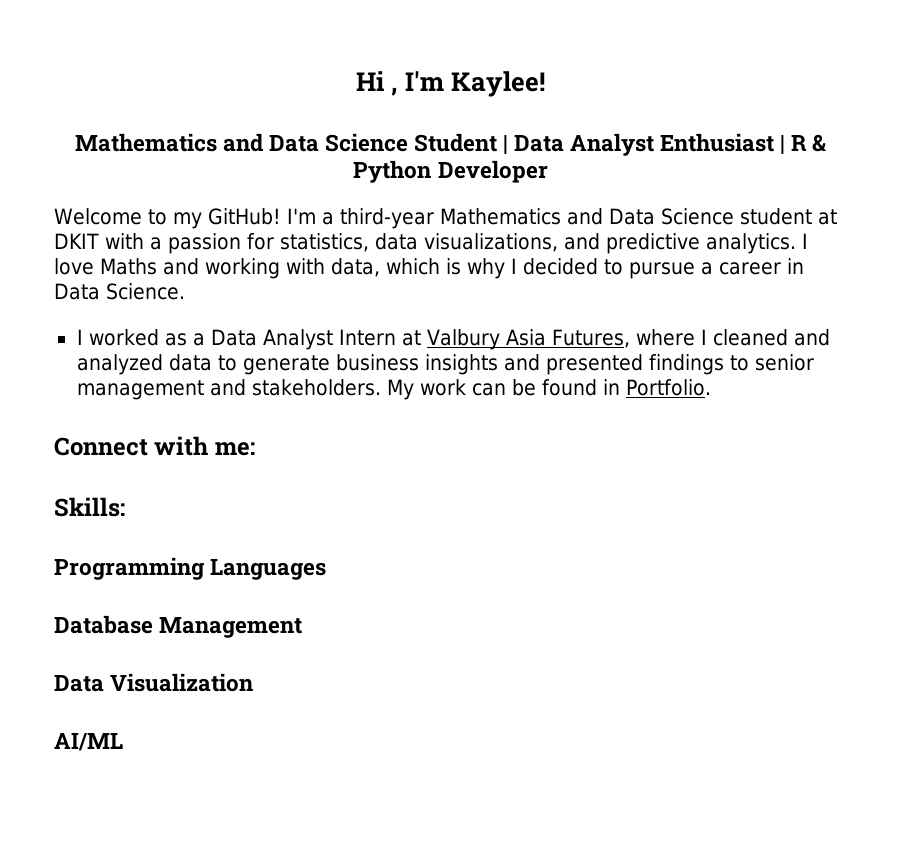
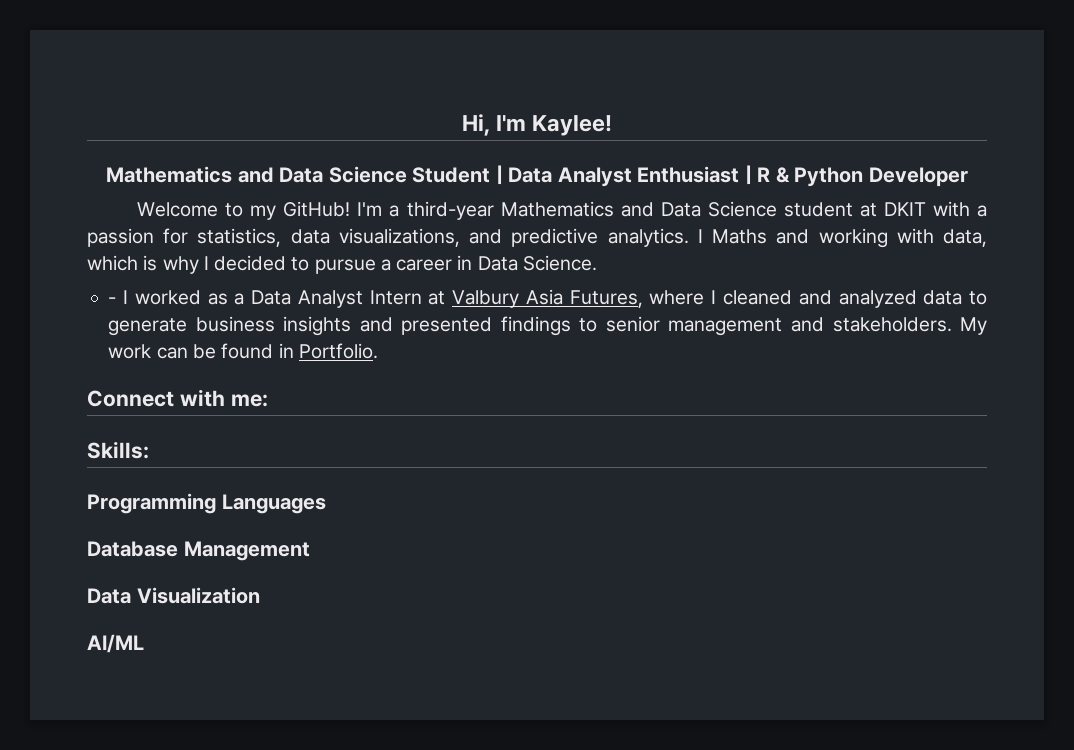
- Hi , I'm Kaylee!
+ Hi, I'm Kaylee!
- I love Maths and working with data, which is why I decided to pursue a career in Data Science.
+ I Maths and working with data, which is why I decided to pursue a career in Data Science.
- I worked as a Data Analyst Intern at Valbury Asia Futures, where I cleaned and analyzed data to generate business insights and presented findings to senior management and stakeholders.
+ - I worked as a Data Analyst Intern at Valbury Asia Futures, where I cleaned and analyzed data to generate business insights and presented findings to senior management and stakeholders.

